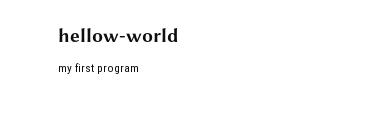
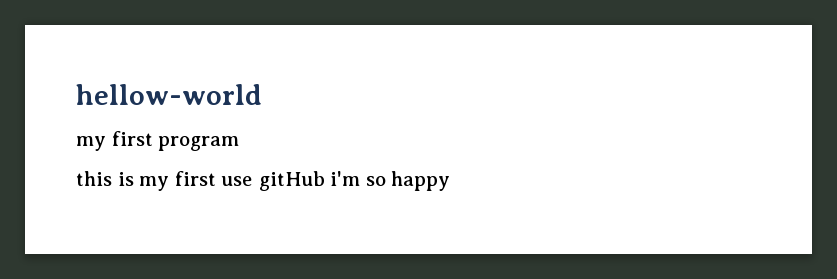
+ this is my first use gitHub i'm so happy

